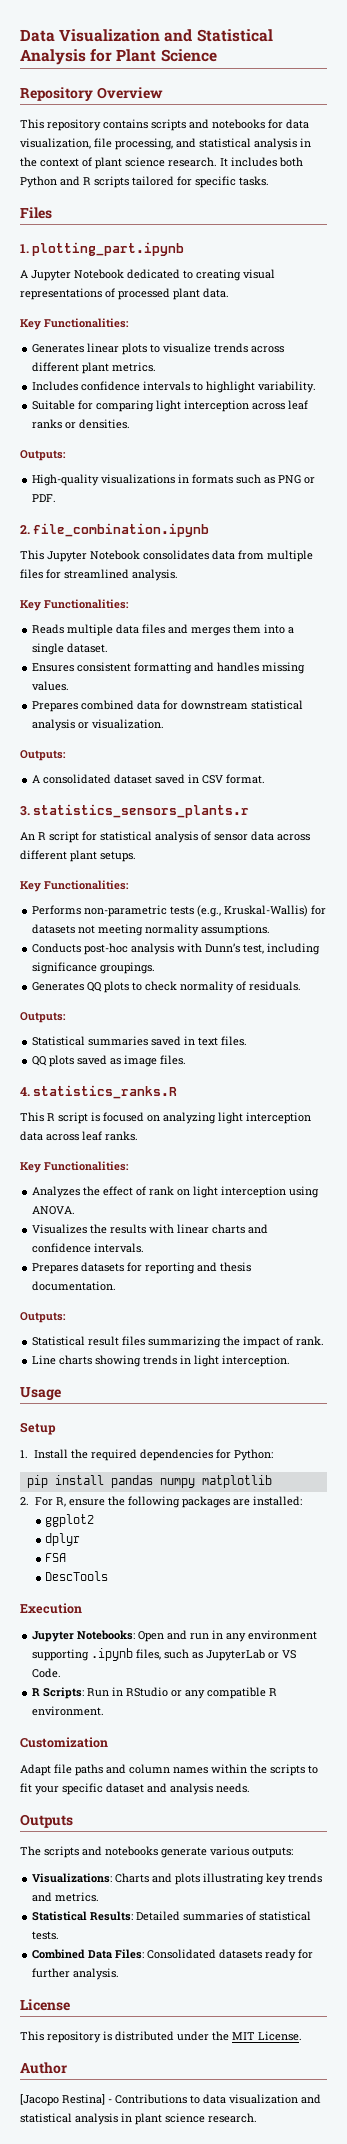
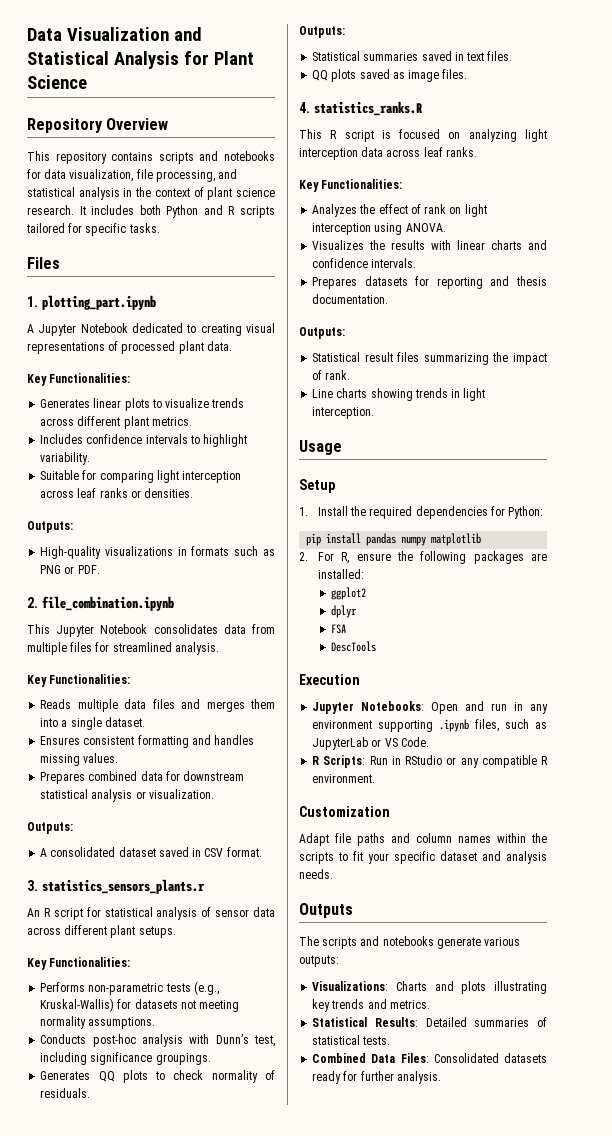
- License
- This repository is distributed under the MIT License.
- Author
- [Jacopo Restina] - Contributions to data visualization and statistical analysis in plant science research.

